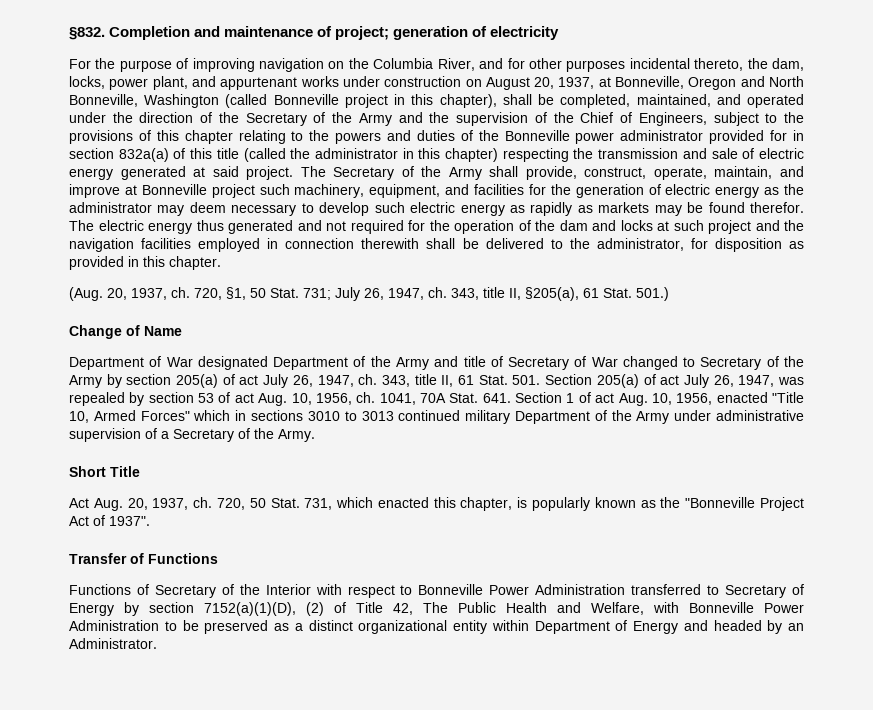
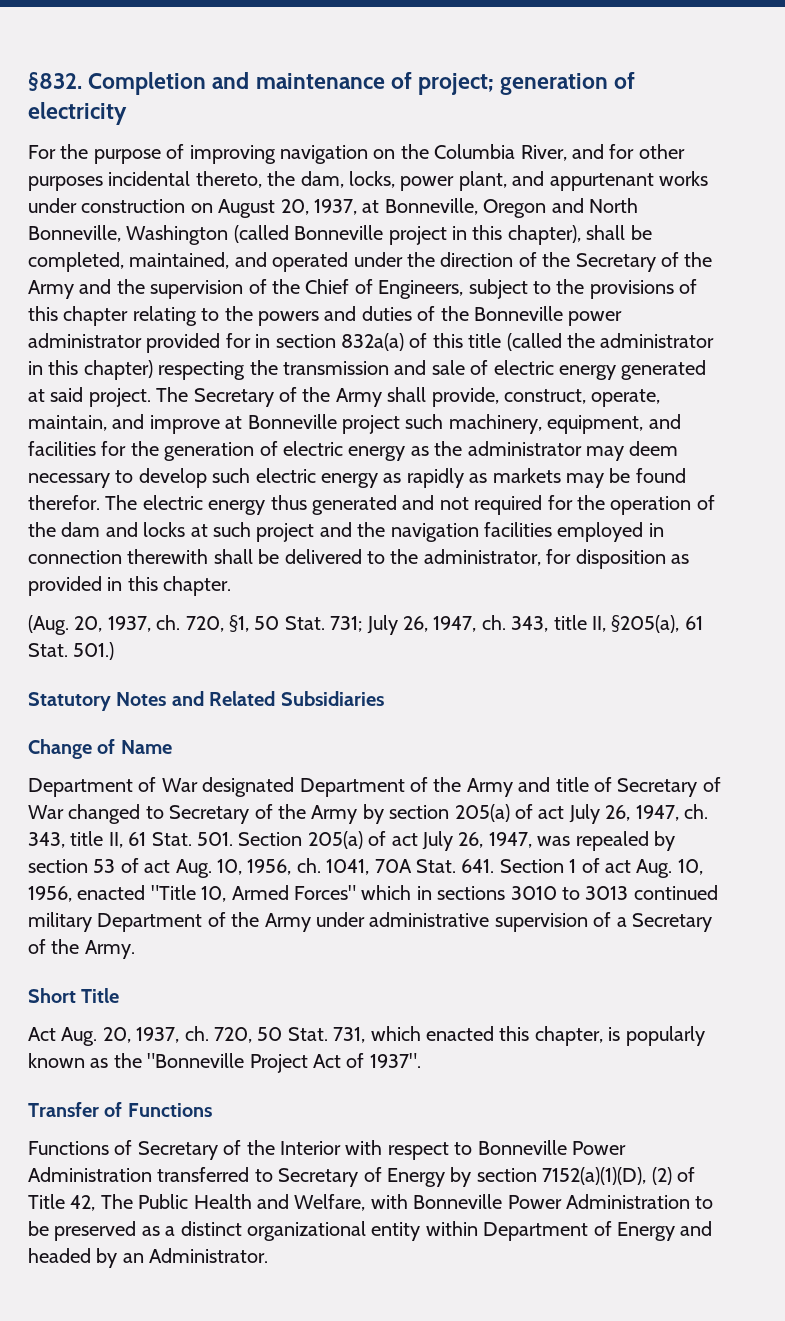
+ Statutory Notes and Related Subsidiaries

